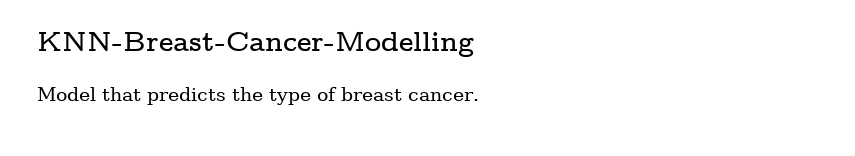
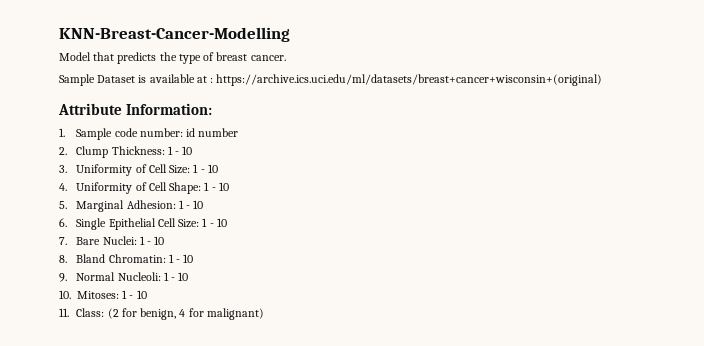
+ Sample Dataset is available at : https://archive.ics.uci.edu/ml/datasets/breast+cancer+wisconsin+(original)
+ Attribute Information:
+ 1. Sample code number: id number
+ 2. Clump Thickness: 1 - 10
+ 3. Uniformity of Cell Size: 1 - 10
+ 4. Uniformity of Cell Shape: 1 - 10
+ 5. Marginal Adhesion: 1 - 10
+ 6. Single Epithelial Cell Size: 1 - 10
+ 7. Bare Nuclei: 1 - 10
+ 8. Bland Chromatin: 1 - 10
+ 9. Normal Nucleoli: 1 - 10
+ 10. Mitoses: 1 - 10
+ 11. Class: (2 for benign, 4 for malignant)

